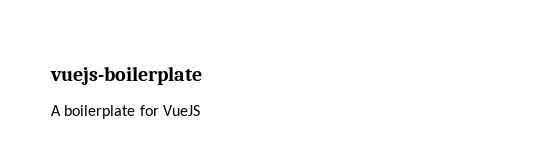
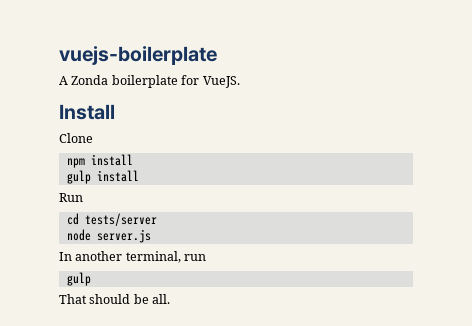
- A boilerplate for VueJS
+ A Zonda boilerplate for VueJS.
+ Install
+ Clone
+ npm install
+ gulp install
+ Run
+ cd tests/server
+ node server.js
+ In another terminal, run
+ gulp
+ That should be all.

